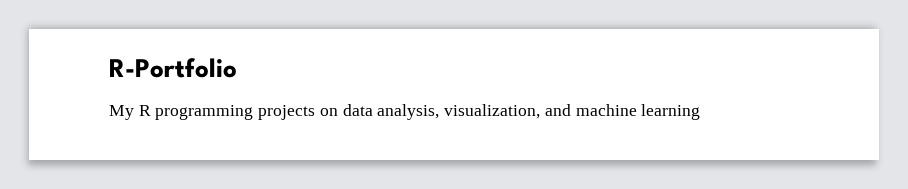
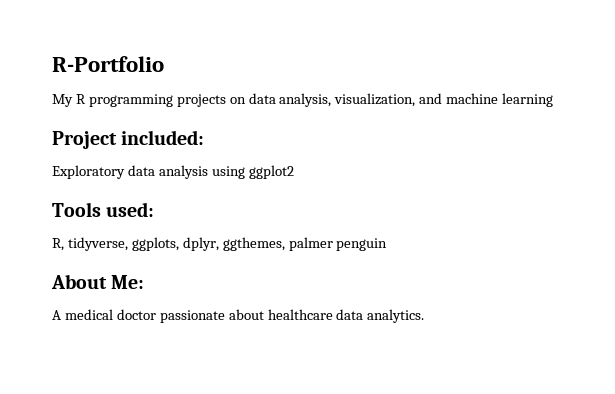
+ Project included:
+ Exploratory data analysis using ggplot2
+ Tools used:
+ R, tidyverse, ggplots, dplyr, ggthemes, palmer penguin
+ About Me:
+ A medical doctor passionate about healthcare data analytics.

